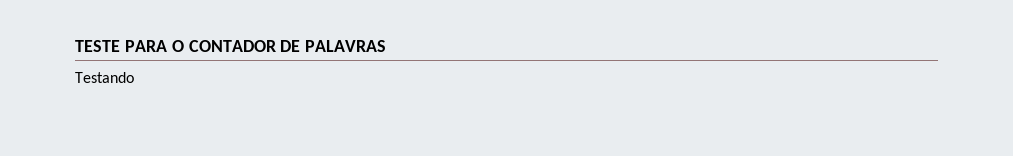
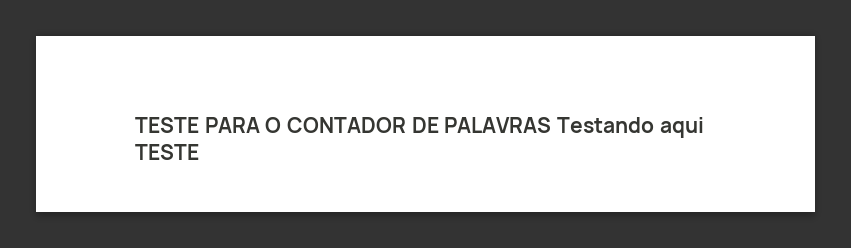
- TESTE PARA O CONTADOR DE PALAVRAS
- Testando
+ TESTE PARA O CONTADOR DE PALAVRAS Testando aqui TESTE

